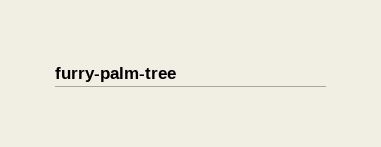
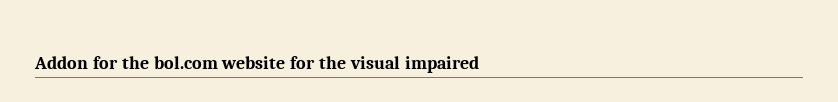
- furry-palm-tree
+ Addon for the bol.com website for the visual impaired

